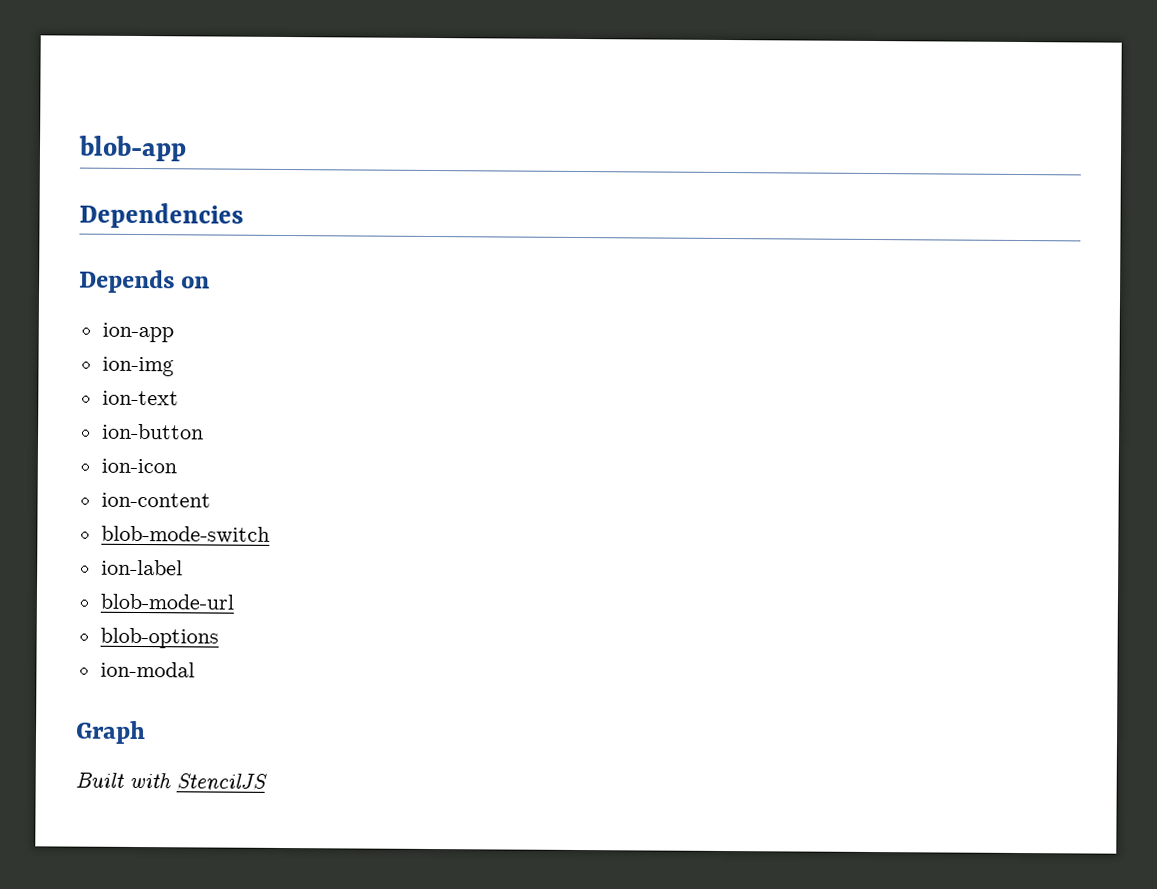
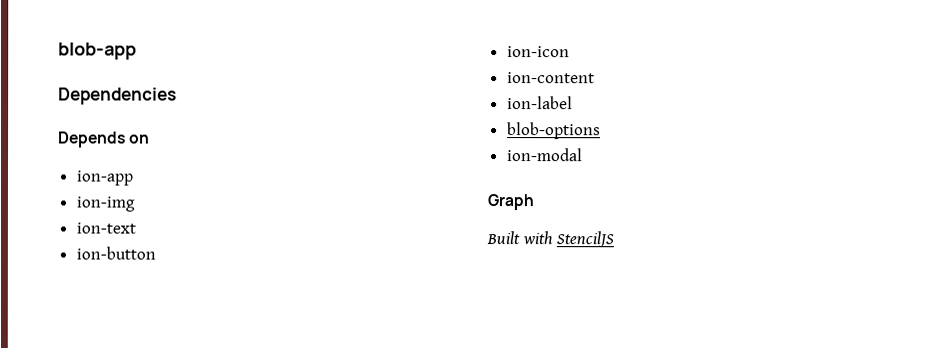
- blob-mode-switch
- blob-mode-url

